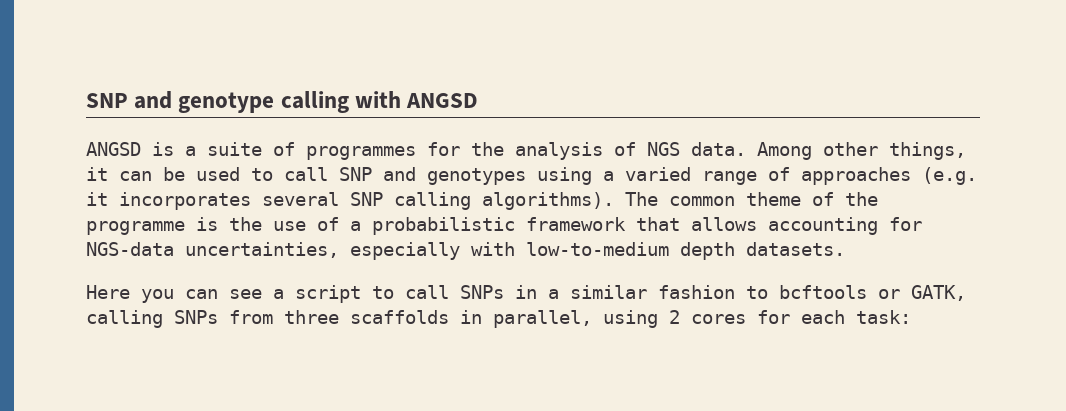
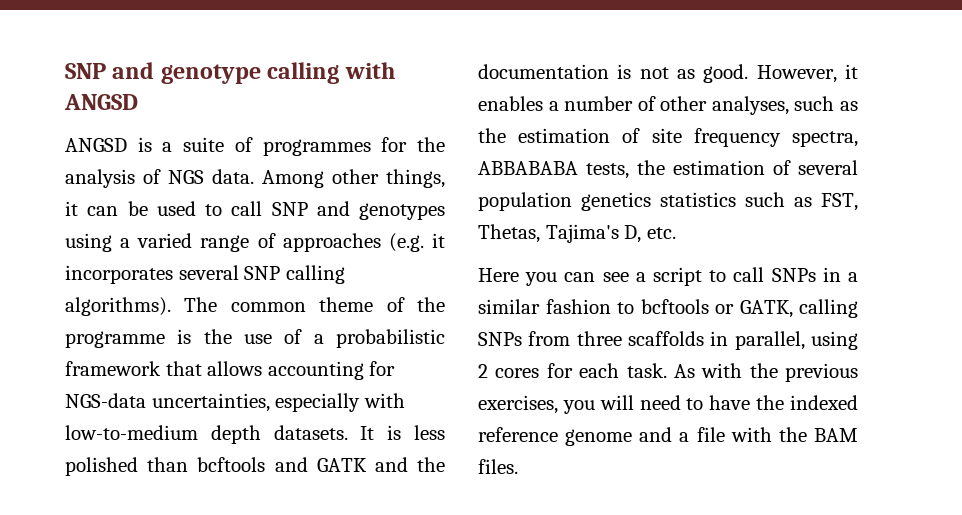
+ It is less polished than bcftools and GATK and the documentation is not as good. However, it enables a number of other analyses, such as the estimation of site frequency spectra, ABBABABA tests, the estimation of several population genetics statistics such as FST, Thetas, Tajima's D, etc.
- Here you can see a script to call SNPs in a similar fashion to bcftools or GATK, calling SNPs from three scaffolds in parallel, using 2 cores for each task:
+ Here you can see a script to call SNPs in a similar fashion to bcftools or GATK, calling SNPs from three scaffolds in parallel, using 2 cores for each task. As with the previous exercises, you will need to have the indexed reference genome and a file with the BAM files.

